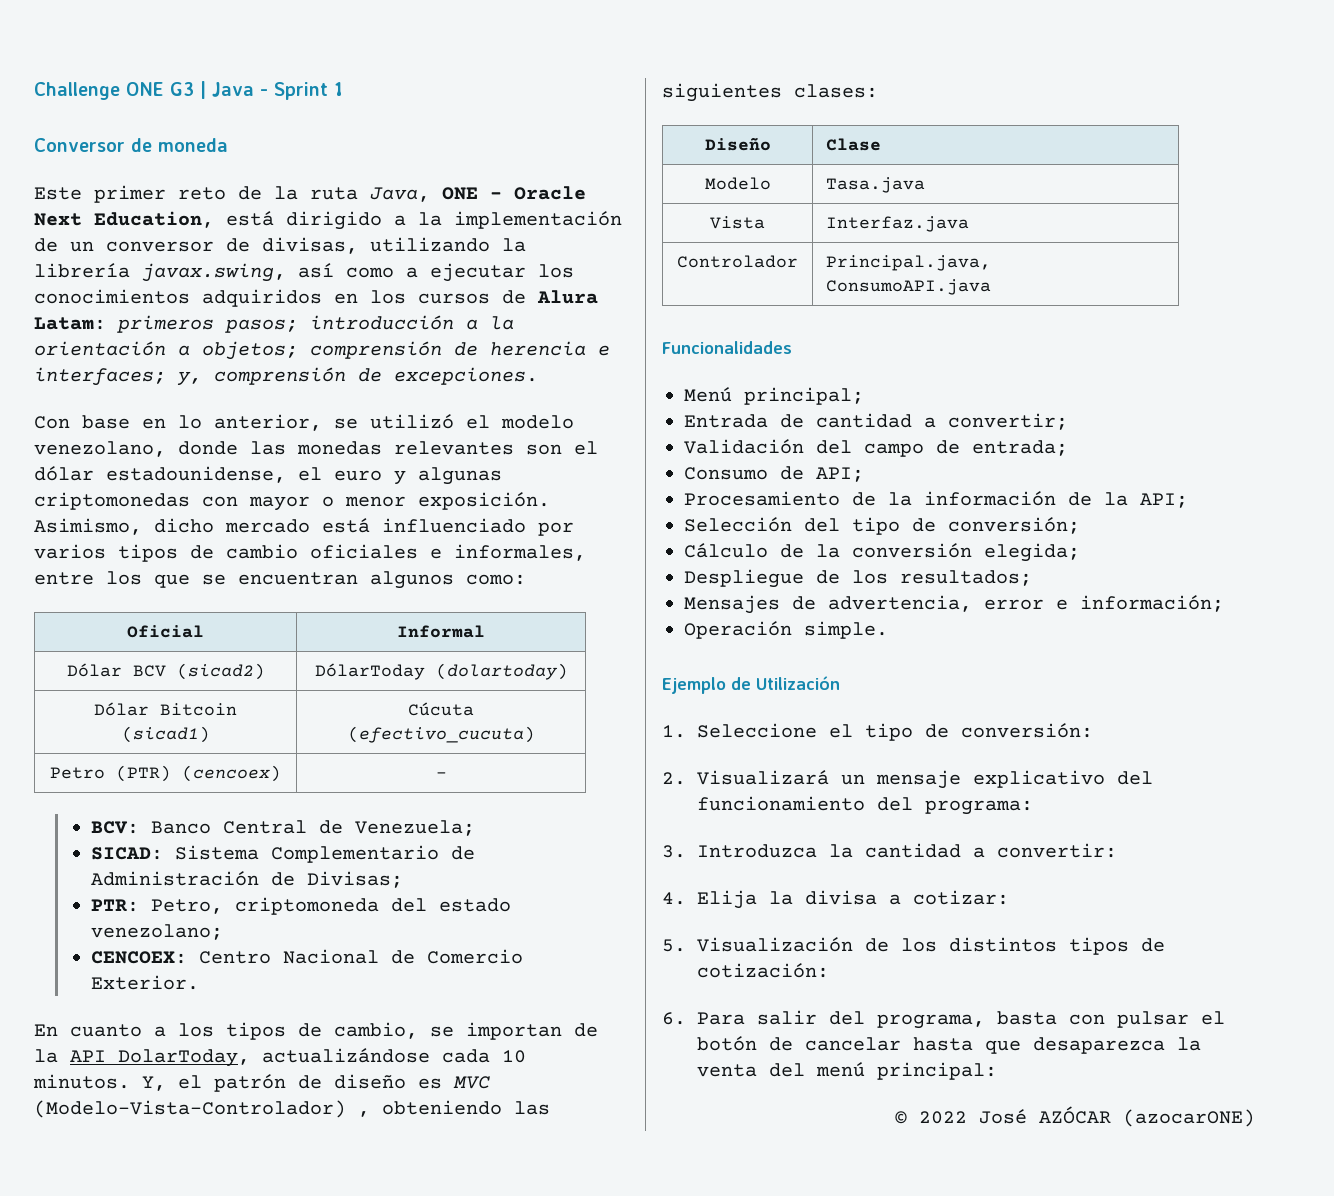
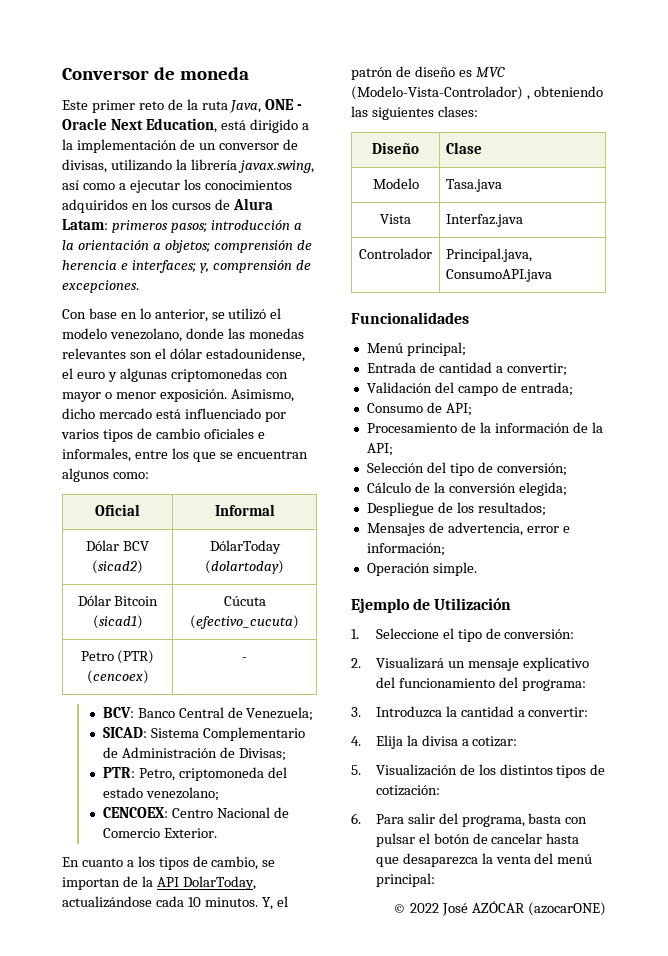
- Challenge ONE G3 | Java - Sprint 1

